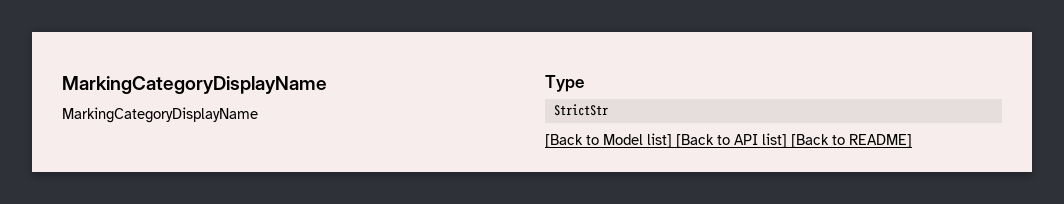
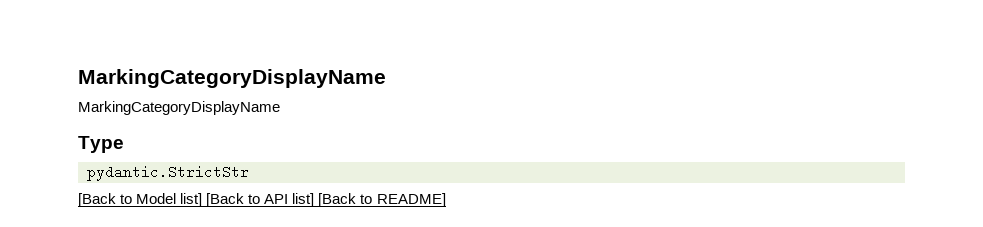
- StrictStr
+ pydantic.StrictStr

